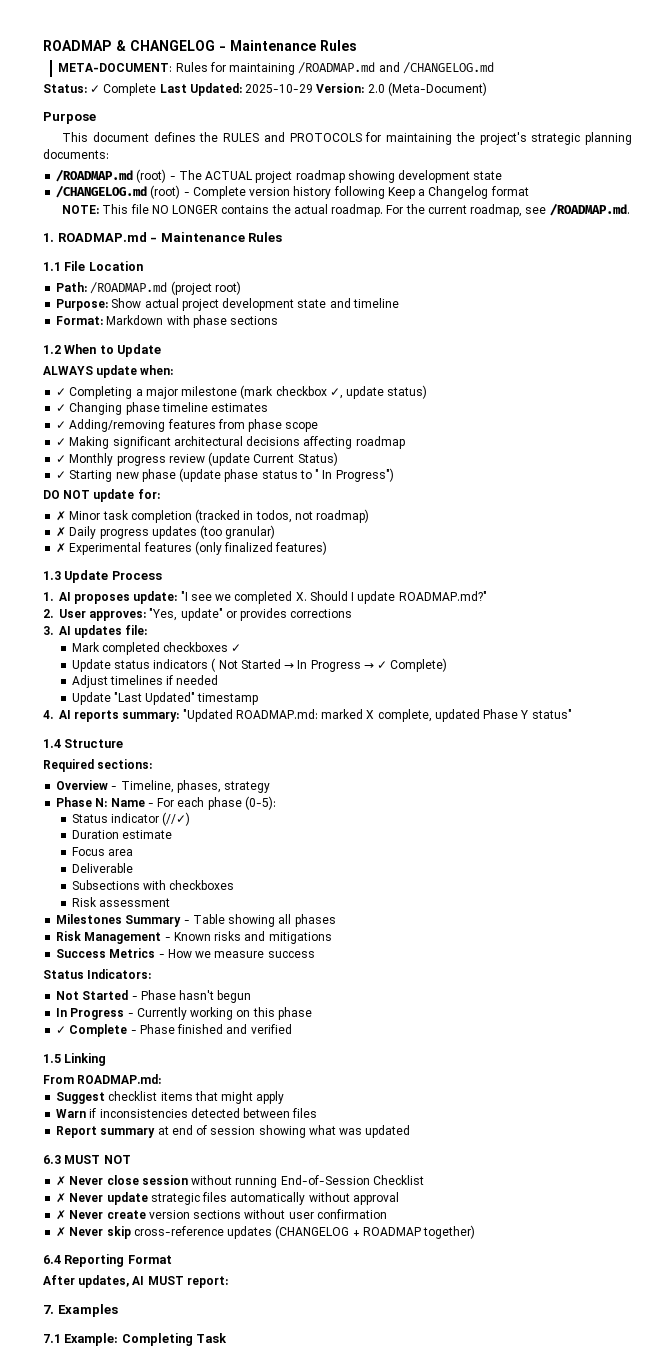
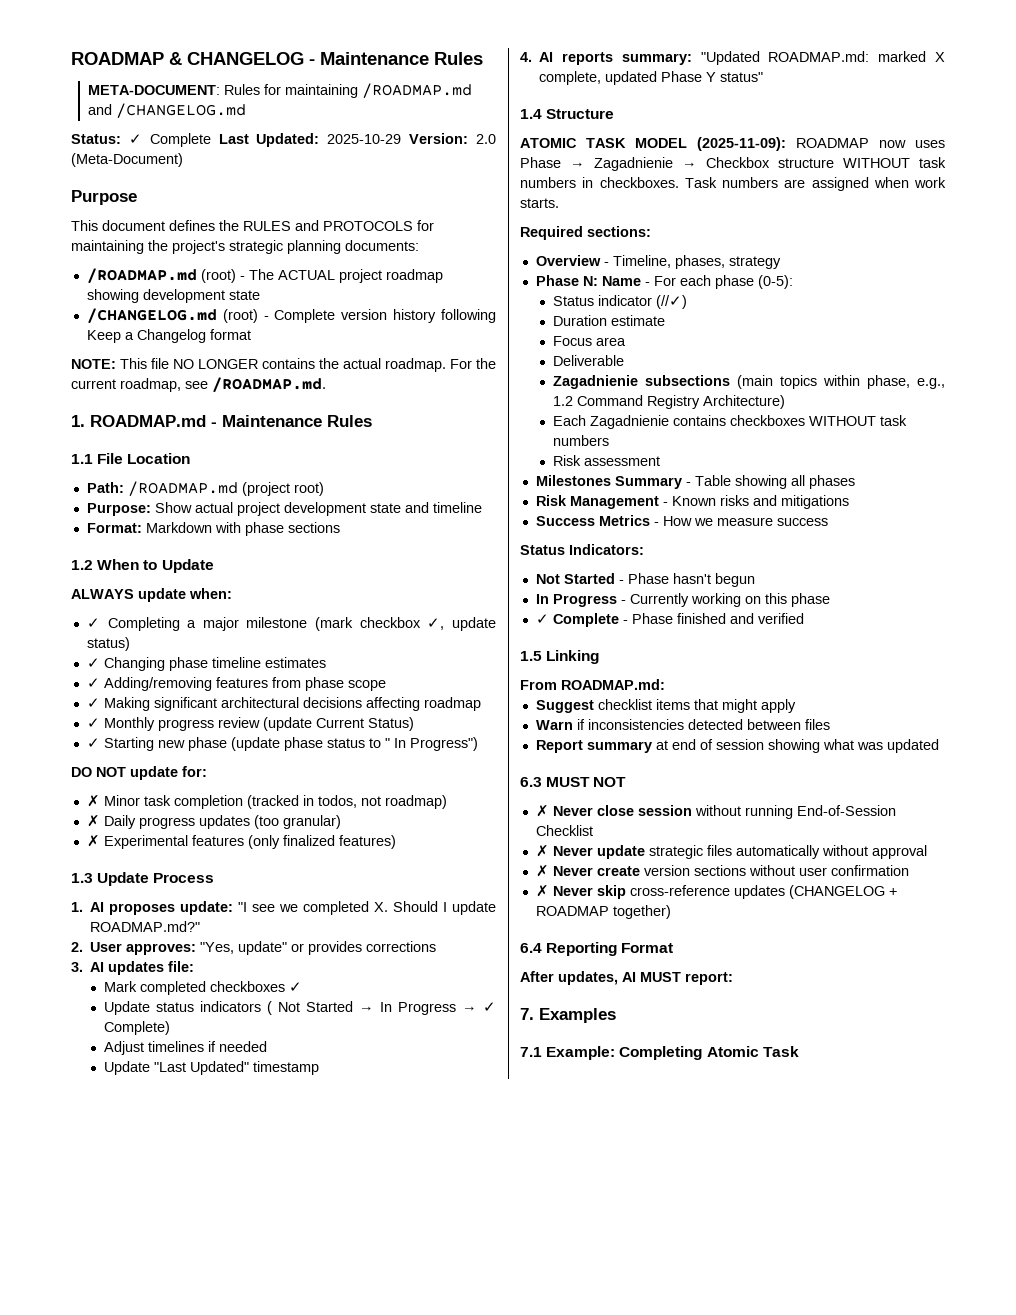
+ ATOMIC TASK MODEL (2025-11-09): ROADMAP now uses Phase → Zagadnienie → Checkbox structure WITHOUT task numbers in checkboxes. Task numbers are assigned when work starts.
- Subsections with checkboxes
+ Zagadnienie subsections (main topics within phase, e.g., 1.2 Command Registry Architecture)
+ Each Zagadnienie contains checkboxes WITHOUT task numbers
- 7.1 Example: Completing Task
+ 7.1 Example: Completing Atomic Task

